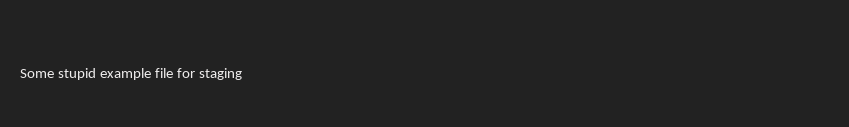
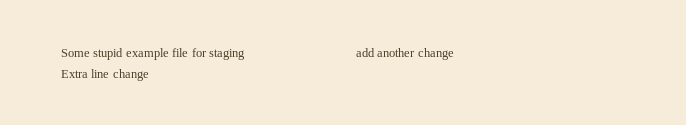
+ Extra line change
+ add another change

